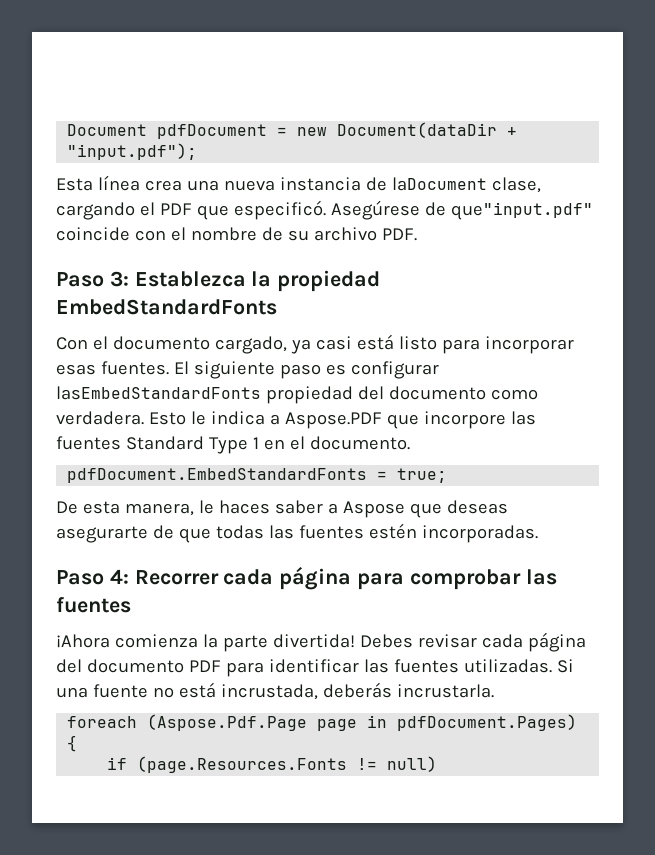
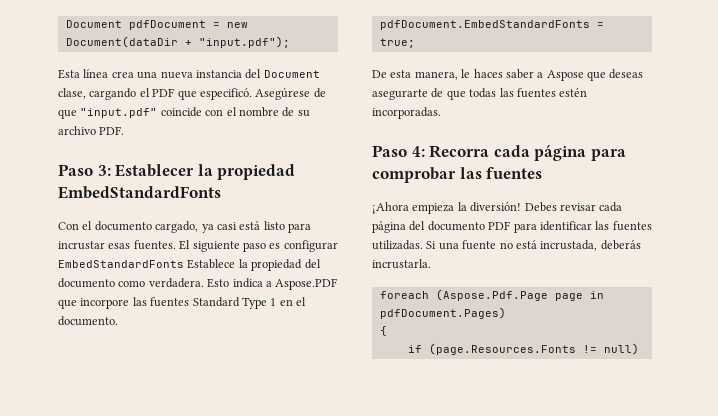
- Esta línea crea una nueva instancia de laDocument clase, cargando el PDF que especificó.
+ Esta línea crea una nueva instancia del Document clase, cargando el PDF que especificó.
- Asegúrese de que"input.pdf" coincide con el nombre de su archivo PDF.
+ Asegúrese de que "input.pdf" coincide con el nombre de su archivo PDF.
- Paso 3: Establezca la propiedad EmbedStandardFonts
+ Paso 3: Establecer la propiedad EmbedStandardFonts
- Con el documento cargado, ya casi está listo para incorporar esas fuentes.
+ Con el documento cargado, ya casi está listo para incrustar esas fuentes.
- El siguiente paso es configurar lasEmbedStandardFonts propiedad del documento como verdadera.
+ El siguiente paso es configurar EmbedStandardFonts Establece la propiedad del documento como verdadera.
- Esto le indica a Aspose.PDF que incorpore las fuentes Standard Type 1 en el documento.
+ Esto indica a Aspose.PDF que incorpore las fuentes Standard Type 1 en el documento.
- Paso 4: Recorrer cada página para comprobar las fuentes
+ Paso 4: Recorra cada página para comprobar las fuentes
- ¡Ahora comienza la parte divertida!
+ ¡Ahora empieza la diversión!

